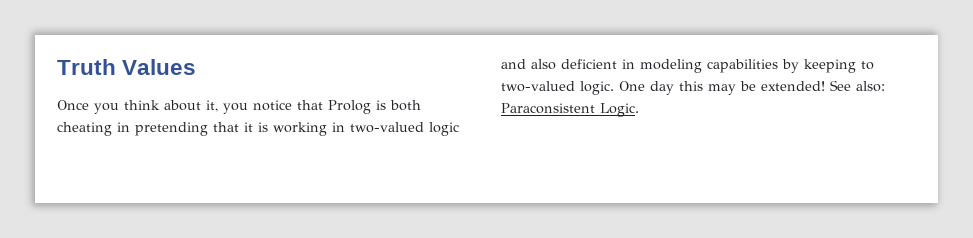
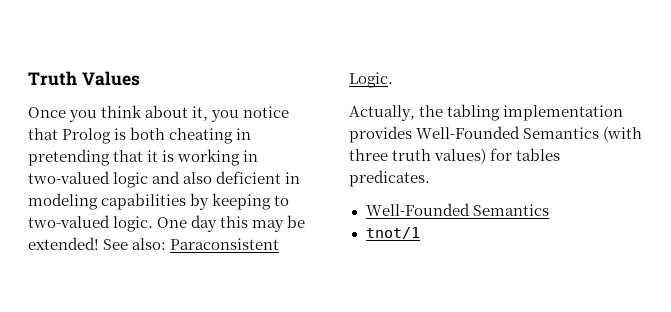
+ Actually, the tabling implementation provides Well-Founded Semantics (with three truth values) for tables predicates.
+ Well-Founded Semantics
+ tnot/1

